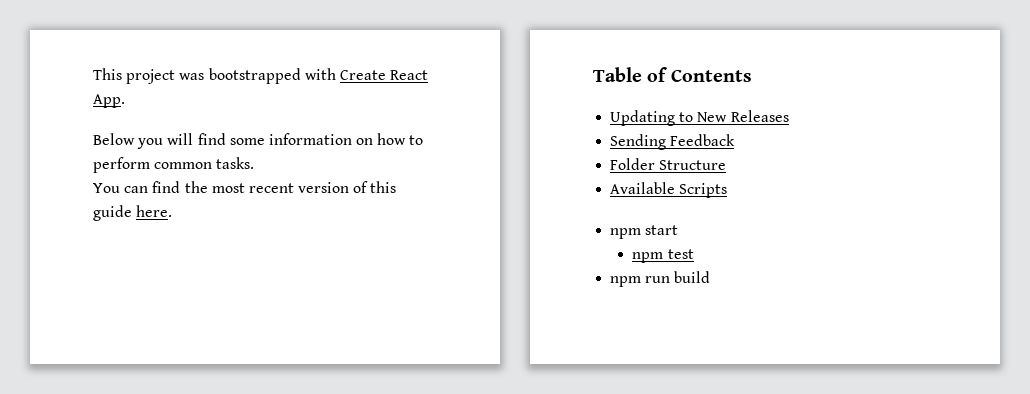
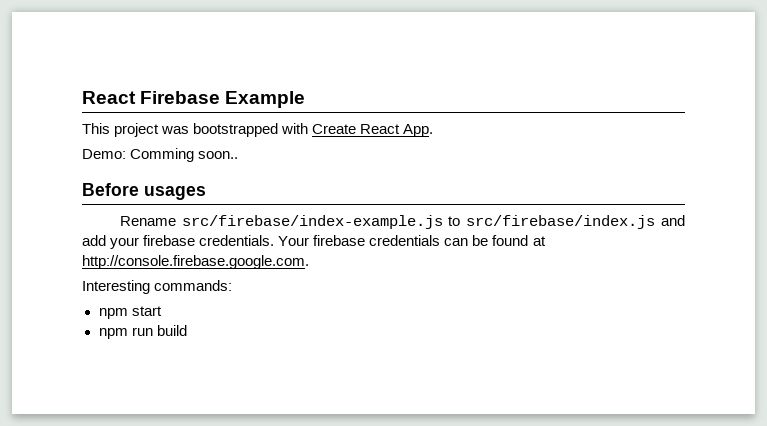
+ React Firebase Example
- Below you will find some information on how to perform common tasks.
- You can find the most recent version of this guide here.
- Table of Contents
- Updating to New Releases
- Sending Feedback
- Folder Structure
- Available Scripts
+ Demo: Comming soon..
+ Before usages
+ Rename src/firebase/index-example.js to src/firebase/index.js and add your firebase credentials. Your firebase credentials can be found at http://console.firebase.google.com.
+ Interesting commands:
- npm test

